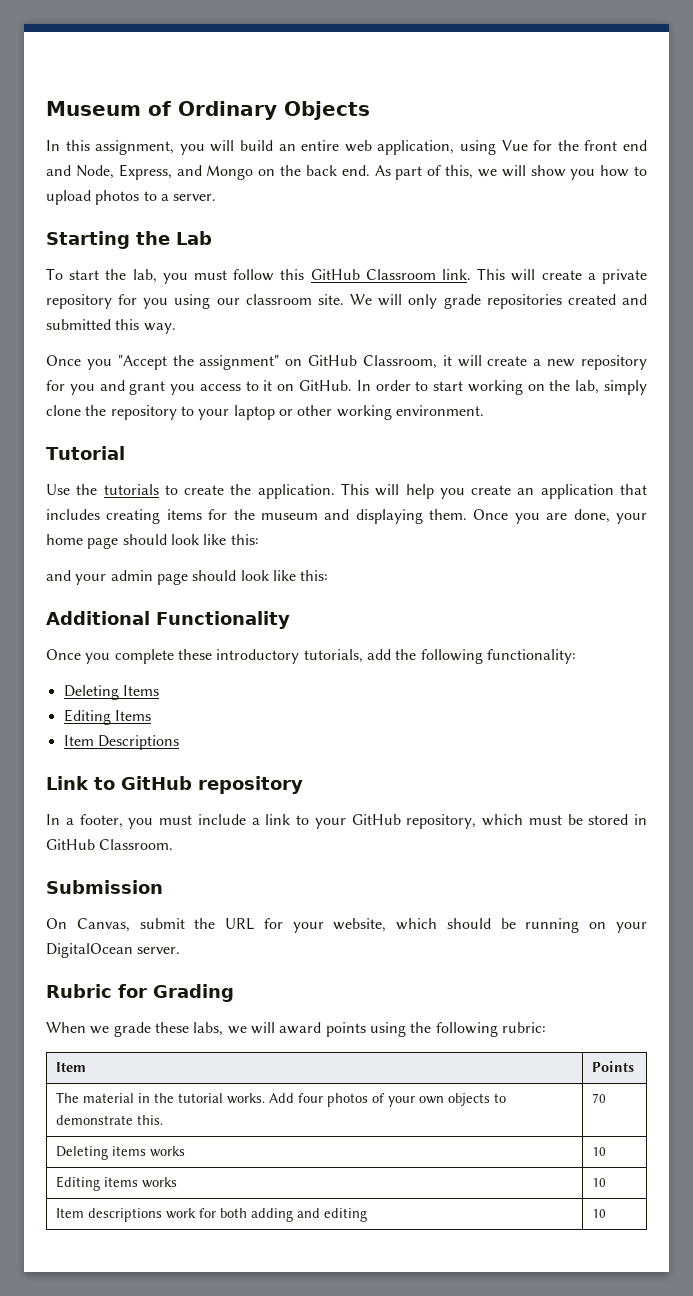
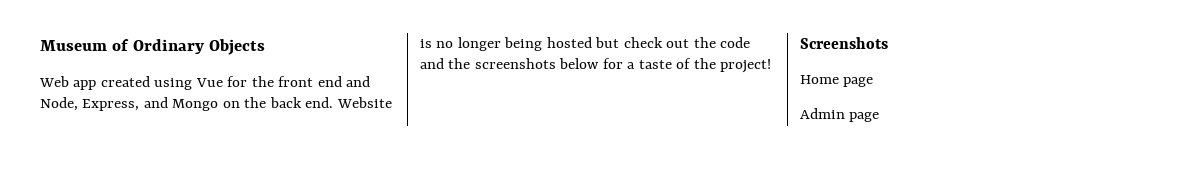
- In this assignment, you will build an entire web application, using Vue for the front end and Node, Express, and Mongo on the back end.
+ Web app created using Vue for the front end and Node, Express, and Mongo on the back end.
- As part of this, we will show you how to upload photos to a server.
- Starting the Lab
- To start the lab, you must follow this GitHub Classroom link. This will create a private repository for you using our classroom site. We will only grade repositories created and submitted this way.
- Once you "Accept the assignment" on GitHub Classroom, it will create a new repository for you and grant you access to it on GitHub. In order to start working on the lab, simply clone the repository to your laptop or other working environment.
- Tutorial
- Use the tutorials to create the application. This will help you create an application that includes creating items for the museum and displaying them. Once you are done, your home page should look like this:
- and your admin page should look like this:
- Additional Functionality
- Once you complete these introductory tutorials, add the following functionality:
- Deleting Items
- Editing Items
- Item Descriptions
- Link to GitHub repository
- In a footer, you must include a link to your GitHub repository, which must be stored in GitHub Classroom.
- Submission
- On Canvas, submit the URL for your website, which should be running on your DigitalOcean server.
- Rubric for Grading
- When we grade these labs, we will award points using the following rubric:
- Item | Points
- The material in the tutorial works. Add four photos of your own objects to demonstrate this. | 70
- Deleting items works | 10
- Editing items works | 10
- Item descriptions work for both adding and editing | 10
+ Website is no longer being hosted but check out the code and the screenshots below for a taste of the project!
+ Screenshots
+ Home page
+ Admin page

